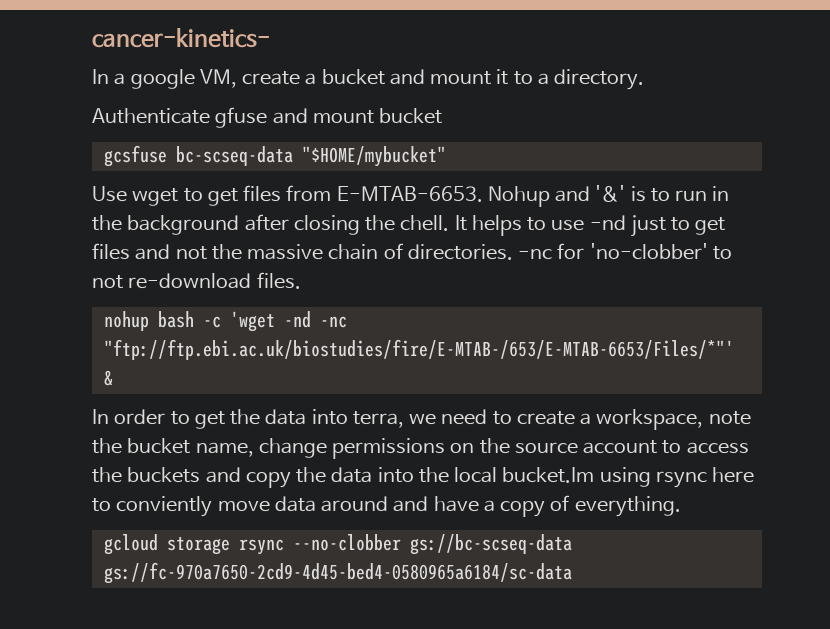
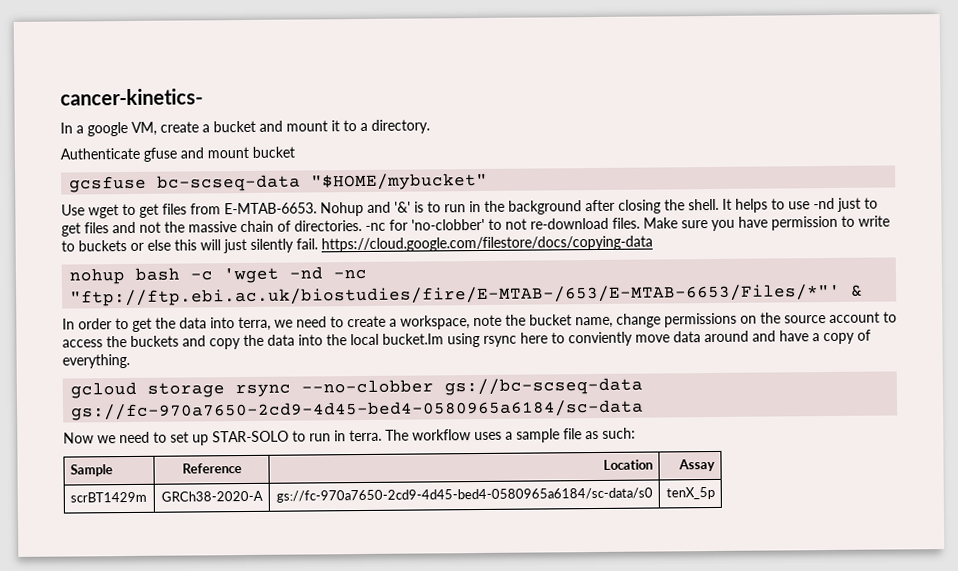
- Nohup and '&' is to run in the background after closing the chell.
+ Nohup and '&' is to run in the background after closing the shell.
+ Make sure you have permission to write to buckets or else this will just silently fail. https://cloud.google.com/filestore/docs/copying-data
+ Now we need to set up STAR-SOLO to run in terra. The workflow uses a sample file as such:
+ Sample | Reference | Location | Assay
+ scrBT1429m | GRCh38-2020-A | gs://fc-970a7650-2cd9-4d45-bed4-0580965a6184/sc-data/s0 | tenX_5p

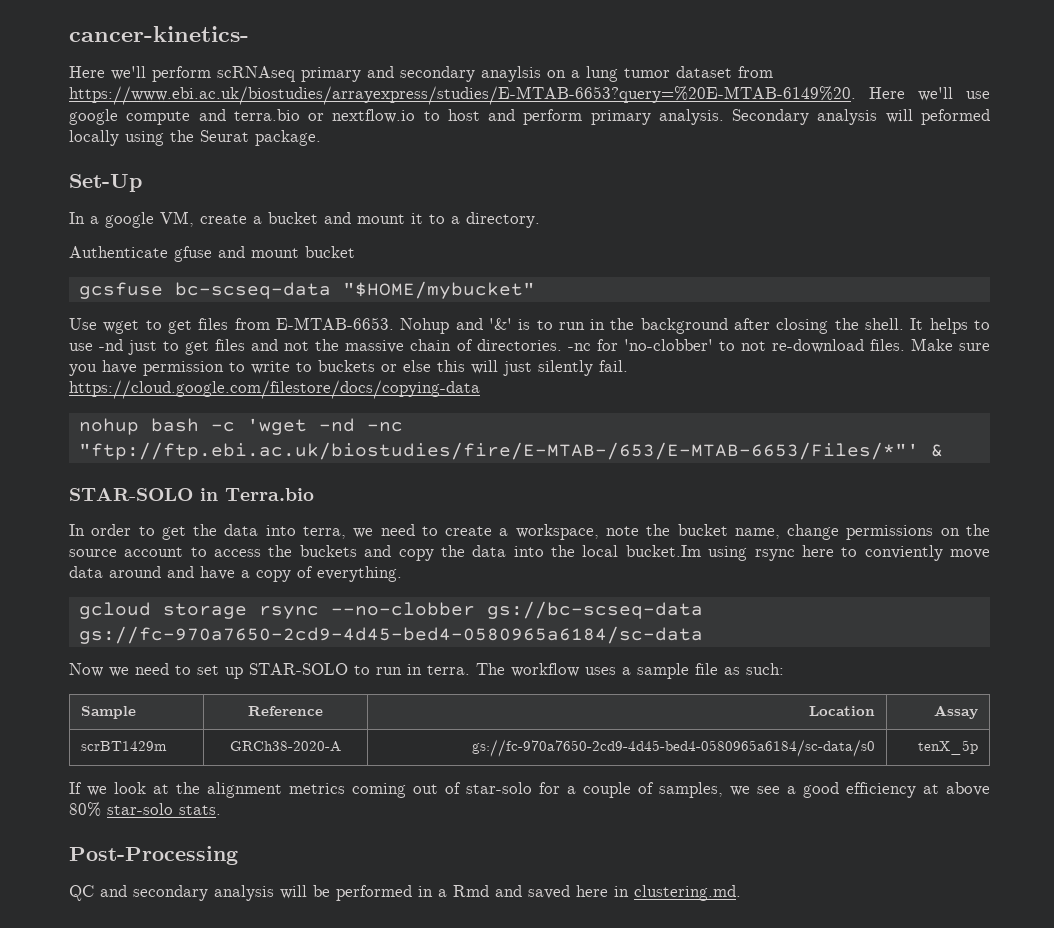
+ Here we'll perform scRNAseq primary and secondary anaylsis on a lung tumor dataset from https://www.ebi.ac.uk/biostudies/arrayexpress/studies/E-MTAB-6653?query=%20E-MTAB-6149%20. Here we'll use google compute and terra.bio or nextflow.io to host and perform primary analysis. Secondary analysis will peformed locally using the Seurat package.
+ Set-Up
+ STAR-SOLO in Terra.bio
+ If we look at the alignment metrics coming out of star-solo for a couple of samples, we see a good efficiency at above 80% star-solo stats.
+ Post-Processing
+ QC and secondary analysis will be performed in a Rmd and saved here in clustering.md.

